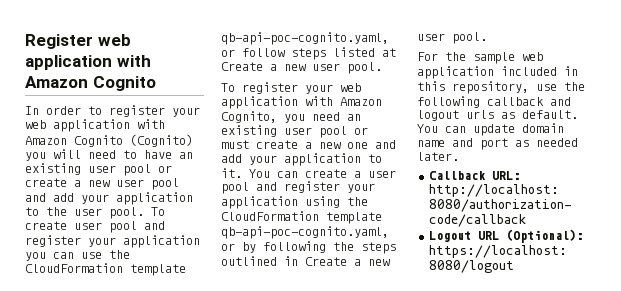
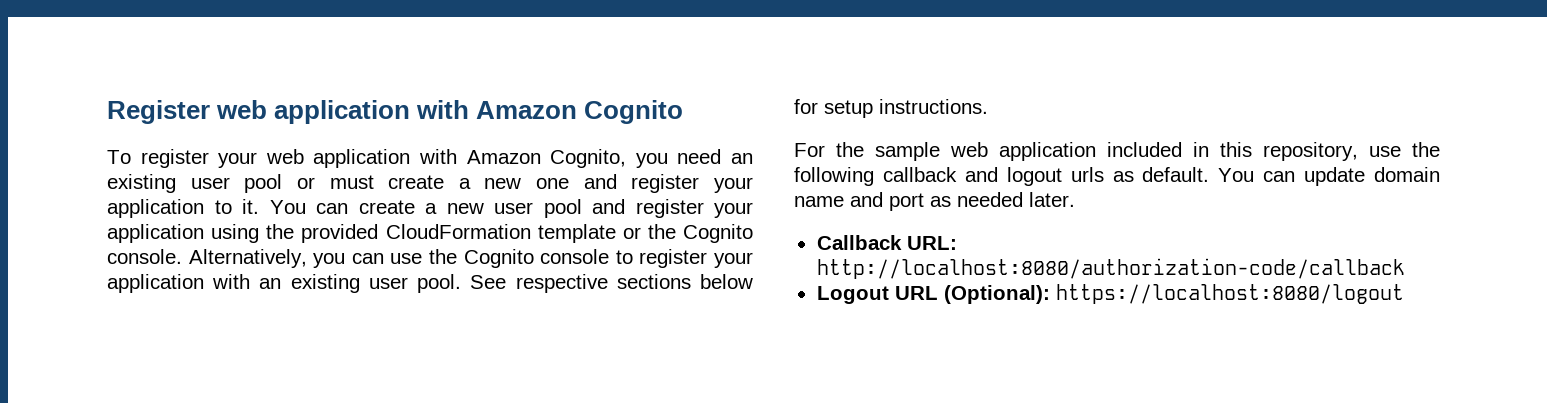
- In order to register your web application with Amazon Cognito (Cognito) you will need to have an existing user pool or create a new user pool and add your application to the user pool. To create user pool and register your application you can use the CloudFormation template qb-api-poc-cognito.yaml, or follow steps listed at Create a new user pool.
- To register your web application with Amazon Cognito, you need an existing user pool or must create a new one and add your application to it.
+ To register your web application with Amazon Cognito, you need an existing user pool or must create a new one and register your application to it.
- You can create a user pool and register your application using the CloudFormation template qb-api-poc-cognito.yaml, or by following the steps outlined in Create a new user pool.
+ You can create a new user pool and register your application using the provided CloudFormation template or the Cognito console. Alternatively, you can use the Cognito console to register your application with an existing user pool. See respective sections below for setup instructions.

